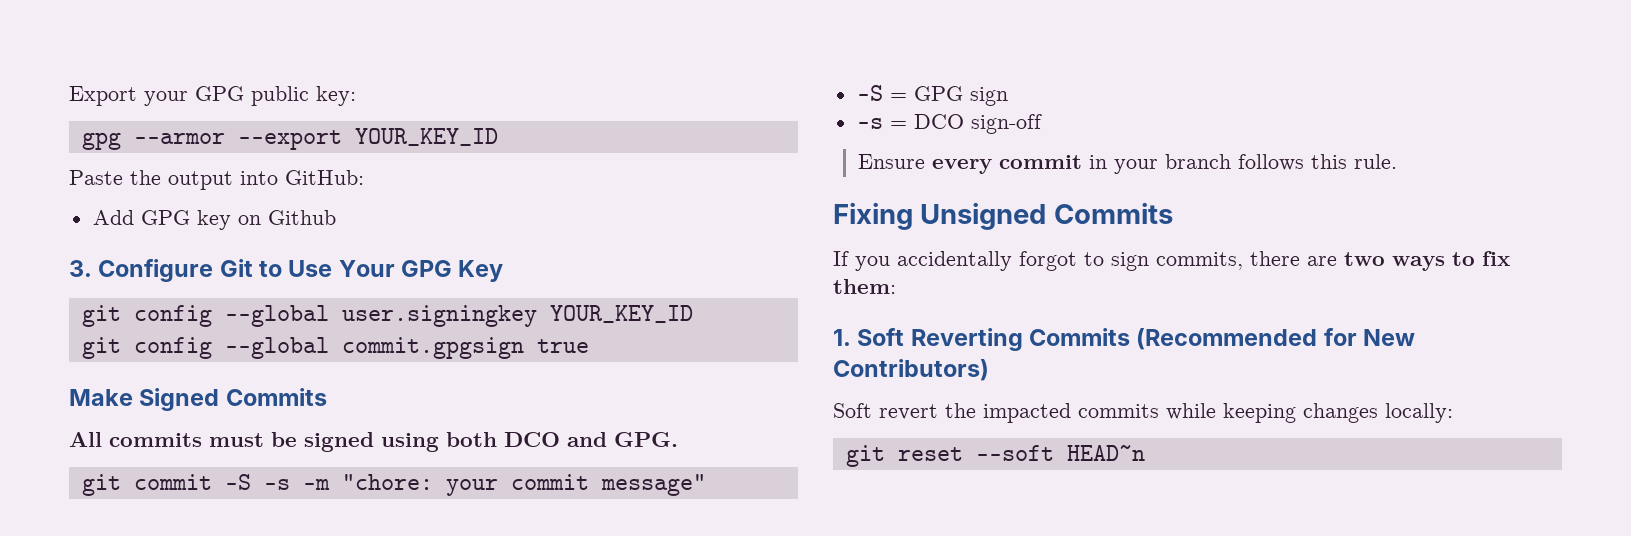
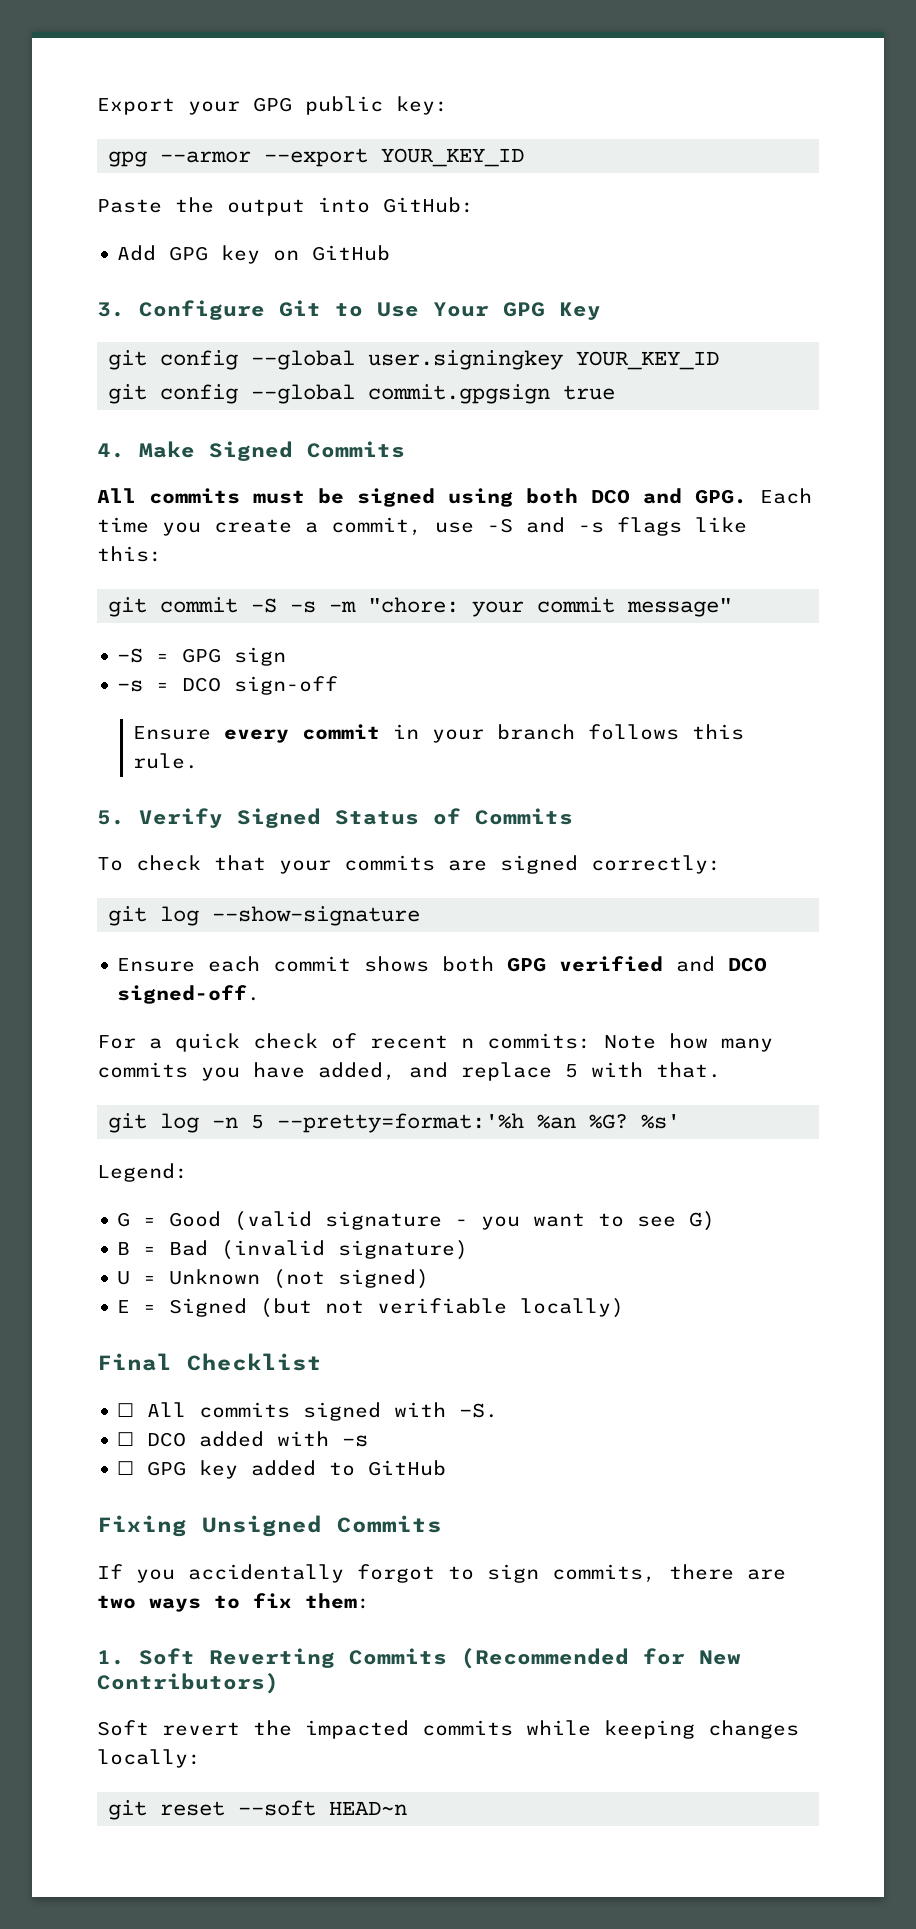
- Add GPG key on Github
+ Add GPG key on GitHub
- Make Signed Commits
+ 4. Make Signed Commits
- All commits must be signed using both DCO and GPG.
+ All commits must be signed using both DCO and GPG. Each time you create a commit, use -S and -s flags like this:
+ 5. Verify Signed Status of Commits
+ To check that your commits are signed correctly:
+ git log --show-signature
+ Ensure each commit shows both GPG verified and DCO signed-off.
+ For a quick check of recent n commits: Note how many commits you have added, and replace 5 with that.
+ git log -n 5 --pretty=format:'%h %an %G? %s'
+ Legend:
+ G = Good (valid signature - you want to see G)
+ B = Bad (invalid signature)
+ U = Unknown (not signed)
+ E = Signed (but not verifiable locally)
+ Final Checklist
+ ☐ All commits signed with -S.
+ ☐ DCO added with -s
+ ☐ GPG key added to GitHub

